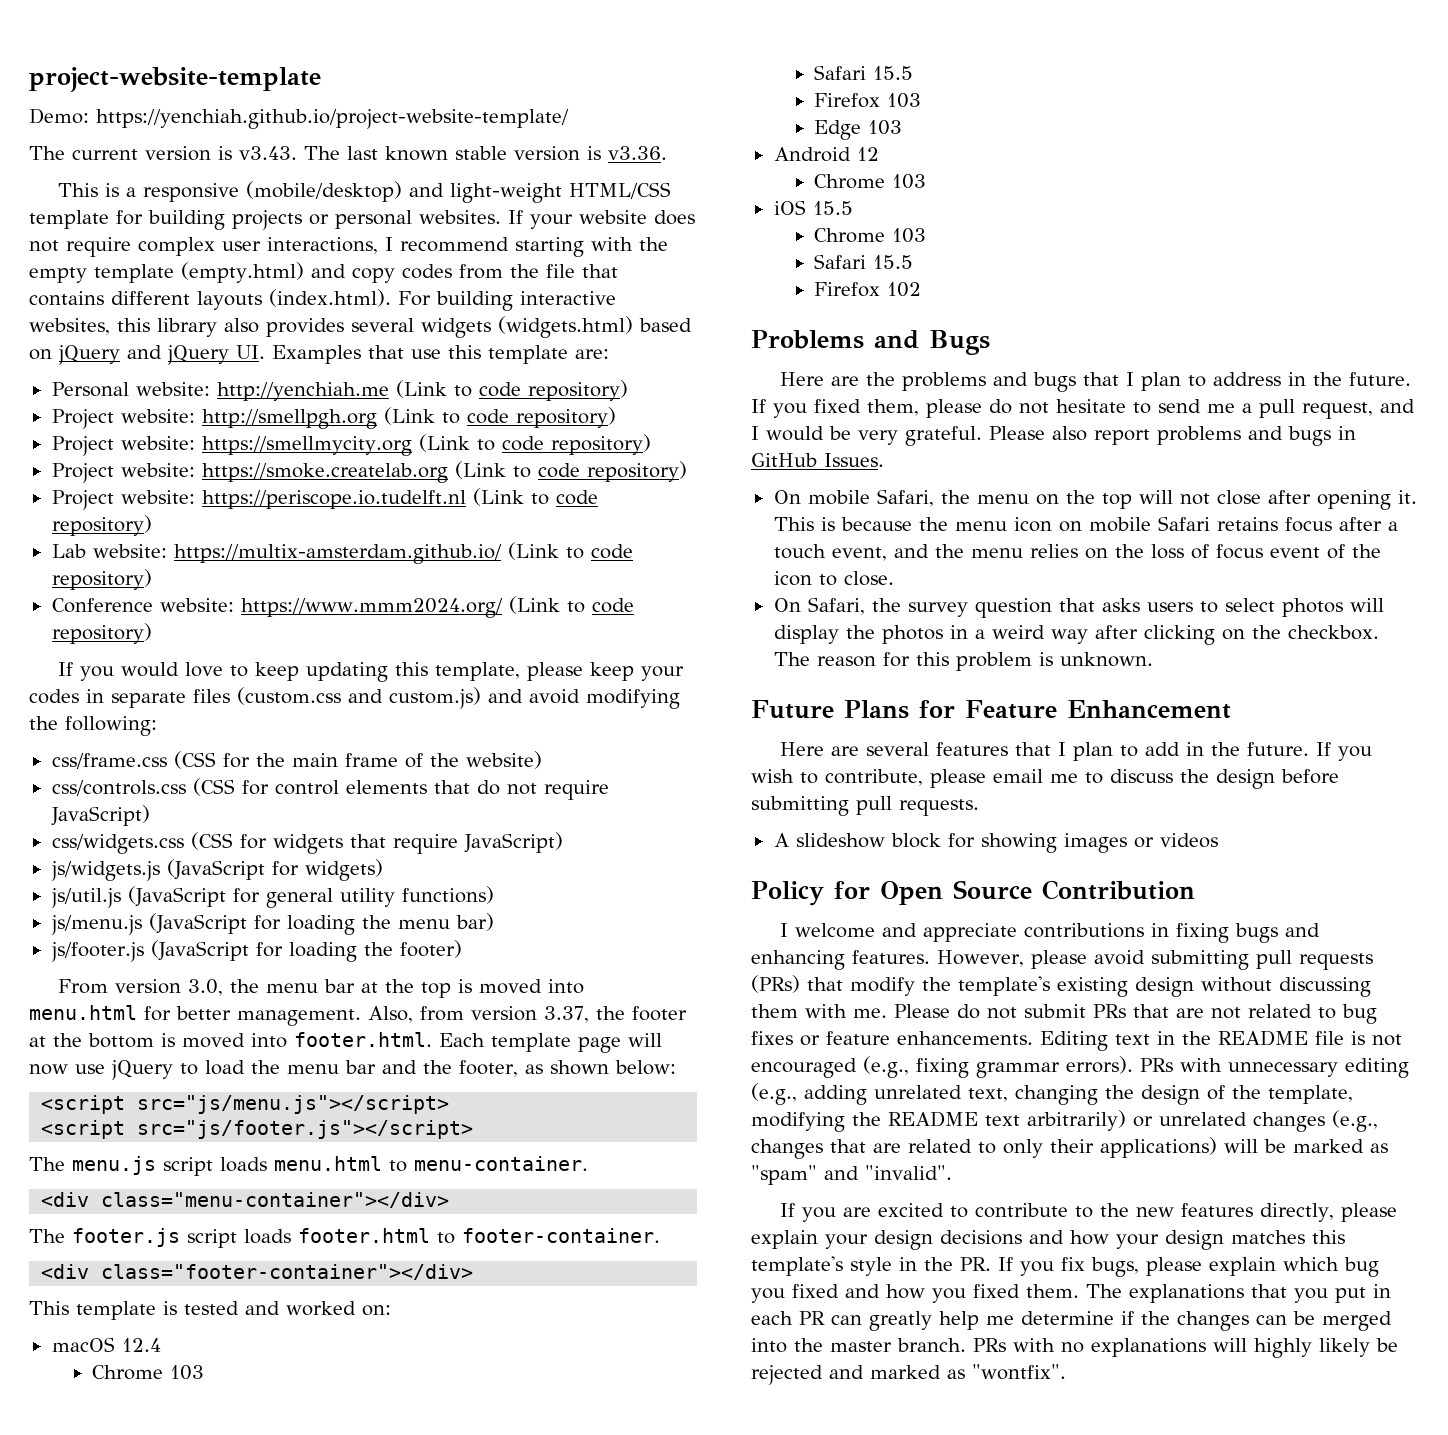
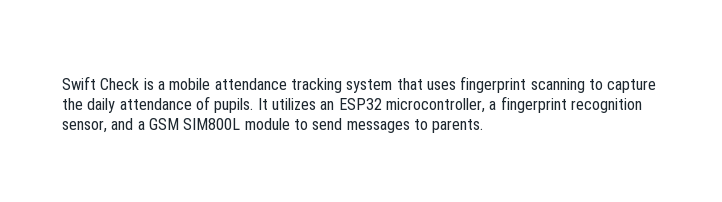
- project-website-template
- Demo: https://yenchiah.github.io/project-website-template/
- The current version is v3.43. The last known stable version is v3.36.
- This is a responsive (mobile/desktop) and light-weight HTML/CSS template for building projects or personal websites. If your website does not require complex user interactions, I recommend starting with the empty template (empty.html) and copy codes from the file that contains different layouts (index.html). For building interactive websites, this library also provides several widgets (widgets.html) based on jQuery and jQuery UI. Examples that use this template are:
- Personal website: http://yenchiah.me (Link to code repository)
- Project website: http://smellpgh.org (Link to code repository)
- Project website: https://smellmycity.org (Link to code repository)
- Project website: https://smoke.createlab.org (Link to code repository)
- Project website: https://periscope.io.tudelft.nl (Link to code repository)
- Lab website: https://multix-amsterdam.github.io/ (Link to code repository)
- Conference website: https://www.mmm2024.org/ (Link to code repository)
- If you would love to keep updating this template, please keep your codes in separate files (custom.css and custom.js) and avoid modifying the following:
- css/frame.css (CSS for the main frame of the website)
- css/controls.css (CSS for control elements that do not require JavaScript)
- css/widgets.css (CSS for widgets that require JavaScript)
- js/widgets.js (JavaScript for widgets)
- js/util.js (JavaScript for general utility functions)
- js/menu.js (JavaScript for loading the menu bar)
- js/footer.js (JavaScript for loading the footer)
- From version 3.0, the menu bar at the top is moved into menu.html for better management. Also, from version 3.37, the footer at the bottom is moved into footer.html. Each template page will now use jQuery to load the menu bar and the footer, as shown below:
- <script src="js/menu.js"></script>
- <script src="js/footer.js"></script>
- The menu.js script loads menu.html to menu-container.
- <div class="menu-container"></div>
- The footer.js script loads footer.html to footer-container.
- <div class="footer-container"></div>
- This template is tested and worked on:
- macOS 12.4
- Chrome 103
- Safari 15.5
- Firefox 103
- Edge 103
- Android 12
- Chrome 103
- iOS 15.5
- Chrome 103
- Safari 15.5
- Firefox 102
- Problems and Bugs
- Here are the problems and bugs that I plan to address in the future. If you fixed them, please do not hesitate to send me a pull request, and I would be very grateful. Please also report problems and bugs in GitHub Issues.
- On mobile Safari, the menu on the top will not close after opening it. This is because the menu icon on mobile Safari retains focus after a touch event, and the menu relies on the loss of focus event of the icon to close.
- On Safari, the survey question that asks users to select photos will display the photos in a weird way after clicking on the checkbox. The reason for this problem is unknown.
- Future Plans for Feature Enhancement
- Here are several features that I plan to add in the future. If you wish to contribute, please email me to discuss the design before submitting pull requests.
- A slideshow block for showing images or videos
- Policy for Open Source Contribution
- I welcome and appreciate contributions in fixing bugs and enhancing features. However, please avoid submitting pull requests (PRs) that modify the template's existing design without discussing them with me. Please do not submit PRs that are not related to bug fixes or feature enhancements. Editing text in the README file is not encouraged (e.g., fixing grammar errors). PRs with unnecessary editing (e.g., adding unrelated text, changing the design of the template, modifying the README text arbitrarily) or unrelated changes (e.g., changes that are related to only their applications) will be marked as "spam" and "invalid".
- If you are excited to contribute to the new features directly, please explain your design decisions and how your design matches this template's style in the PR. If you fix bugs, please explain which bug you fixed and how you fixed them. The explanations that you put in each PR can greatly help me determine if the changes can be merged into the master branch. PRs with no explanations will highly likely be rejected and marked as "wontfix".
+ Swift Check is a mobile attendance tracking system that uses fingerprint scanning to capture the daily attendance of pupils. It utilizes an ESP32 microcontroller, a fingerprint recognition sensor, and a GSM SIM800L module to send messages to parents.

